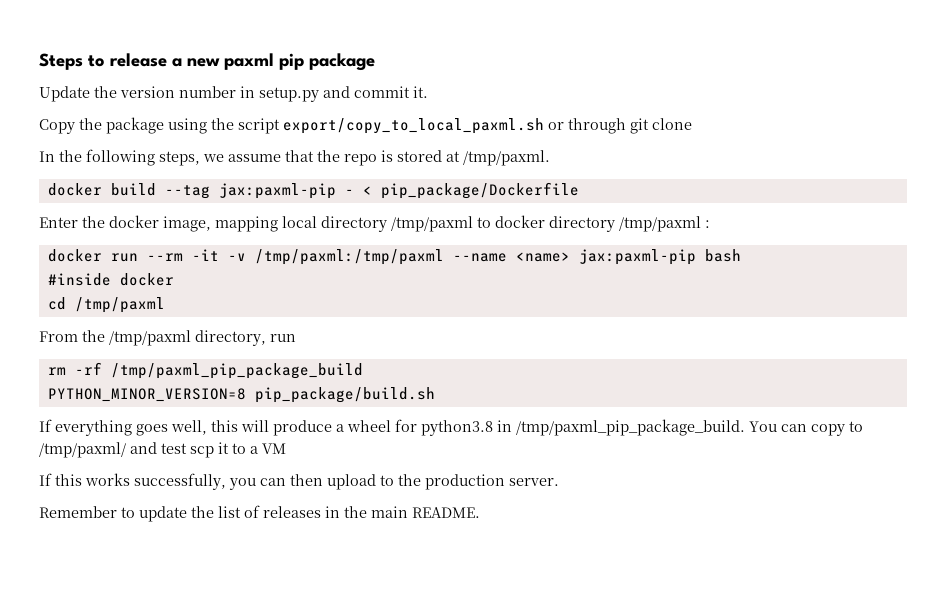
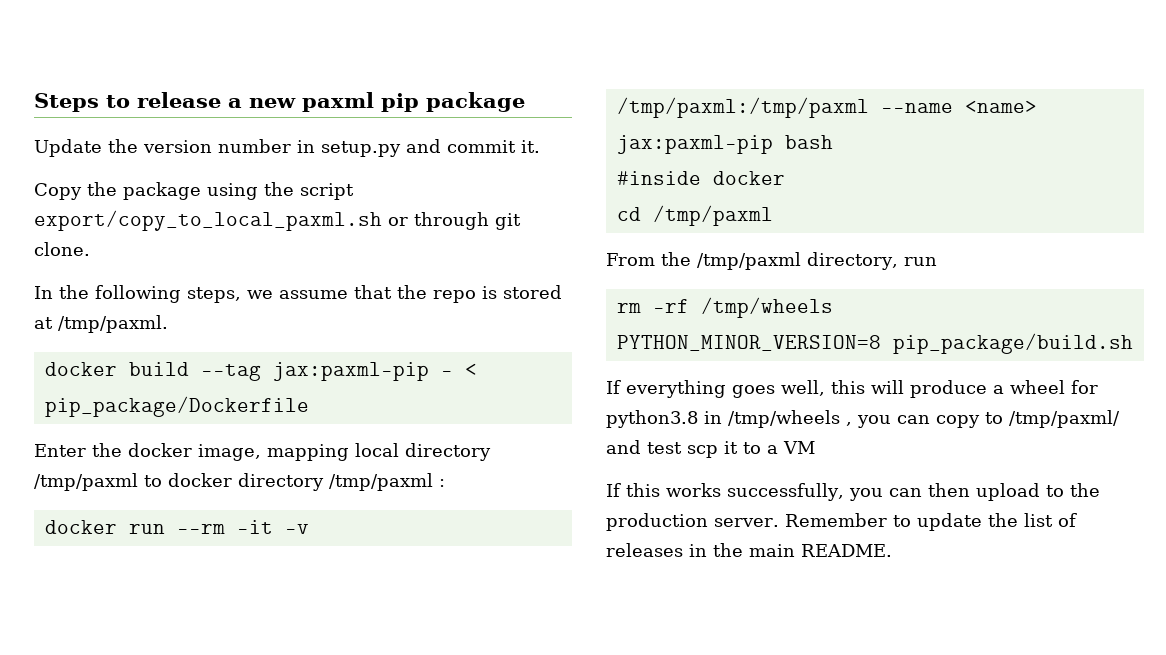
- Copy the package using the script export/copy_to_local_paxml.sh or through git clone
+ Copy the package using the script export/copy_to_local_paxml.sh or through git clone.
- rm -rf /tmp/paxml_pip_package_build
+ rm -rf /tmp/wheels
- If everything goes well, this will produce a wheel for python3.8 in /tmp/paxml_pip_package_build. You can copy to /tmp/paxml/ and test scp it to a VM
+ If everything goes well, this will produce a wheel for python3.8 in /tmp/wheels , you can copy to /tmp/paxml/ and test scp it to a VM
- If this works successfully, you can then upload to the production server.
- Remember to update the list of releases in the main README.
+ If this works successfully, you can then upload to the production server. Remember to update the list of releases in the main README.

